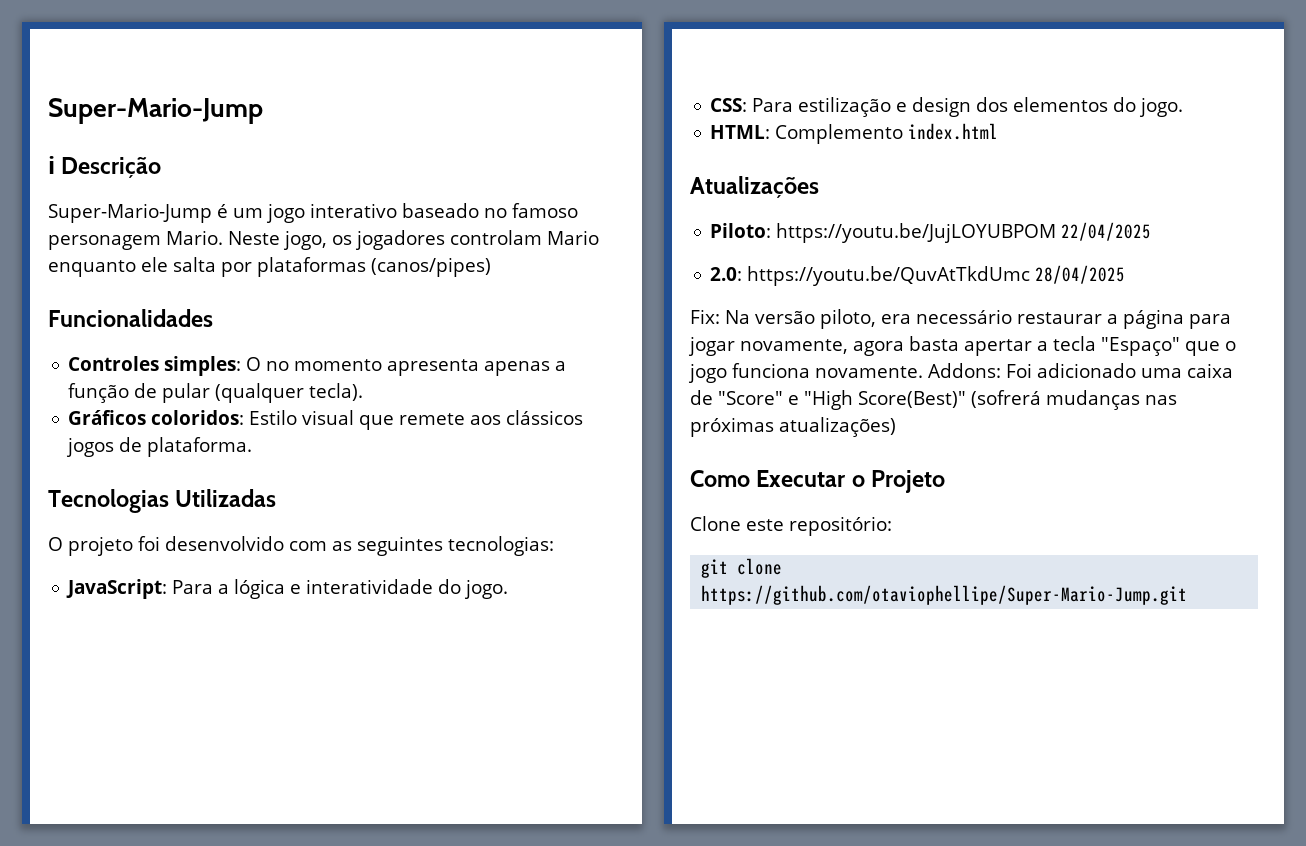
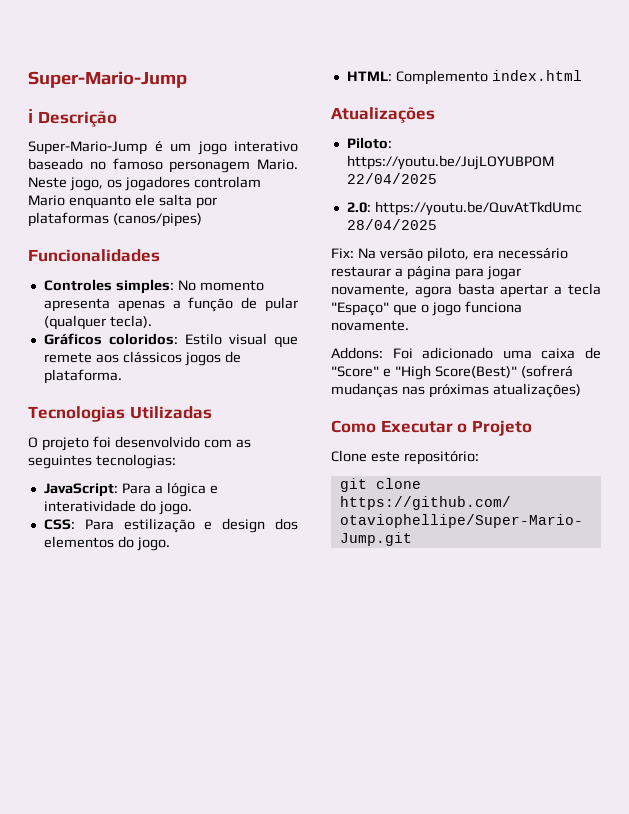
- Controles simples: O no momento apresenta apenas a função de pular (qualquer tecla).
+ Controles simples: No momento apresenta apenas a função de pular (qualquer tecla).
- Fix: Na versão piloto, era necessário restaurar a página para jogar novamente, agora basta apertar a tecla "Espaço" que o jogo funciona novamente. Addons: Foi adicionado uma caixa de "Score" e "High Score(Best)" (sofrerá mudanças nas próximas atualizações)
+ Fix: Na versão piloto, era necessário restaurar a página para jogar novamente, agora basta apertar a tecla "Espaço" que o jogo funciona novamente.
+ Addons: Foi adicionado uma caixa de "Score" e "High Score(Best)" (sofrerá mudanças nas próximas atualizações)

